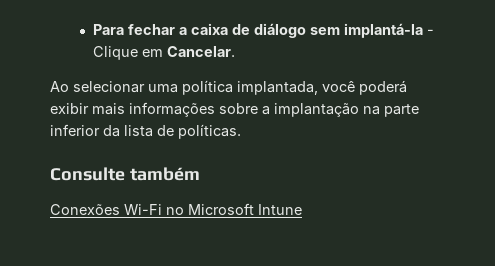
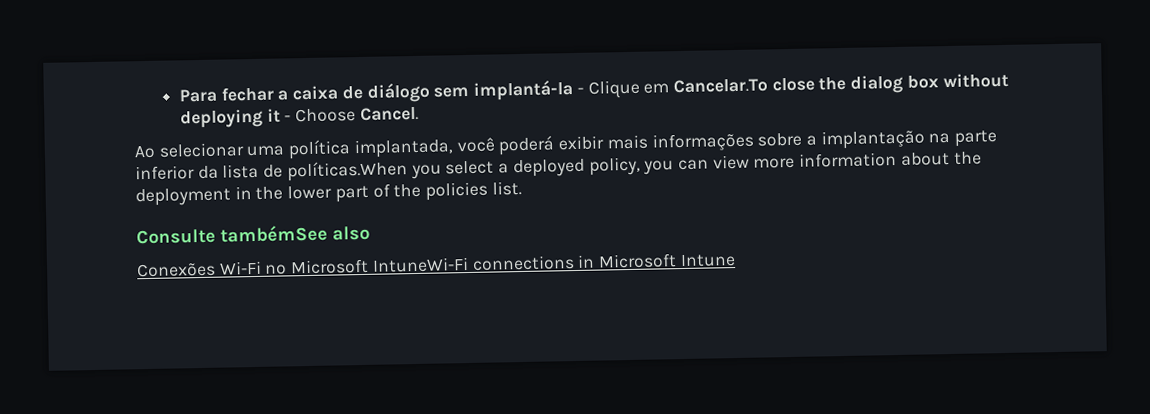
- Para fechar a caixa de diálogo sem implantá-la - Clique em Cancelar.
+ Para fechar a caixa de diálogo sem implantá-la - Clique em Cancelar.To close the dialog box without deploying it - Choose Cancel.
- Ao selecionar uma política implantada, você poderá exibir mais informações sobre a implantação na parte inferior da lista de políticas.
+ Ao selecionar uma política implantada, você poderá exibir mais informações sobre a implantação na parte inferior da lista de políticas.When you select a deployed policy, you can view more information about the deployment in the lower part of the policies list.
- Consulte também
+ Consulte tambémSee also
- Conexões Wi-Fi no Microsoft Intune
+ Conexões Wi-Fi no Microsoft IntuneWi-Fi connections in Microsoft Intune

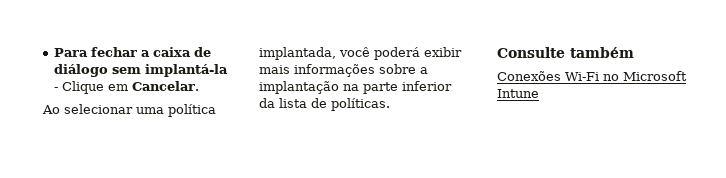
- Para fechar a caixa de diálogo sem implantá-la - Clique em Cancelar.To close the dialog box without deploying it - Choose Cancel.
+ Para fechar a caixa de diálogo sem implantá-la - Clique em Cancelar.
- Ao selecionar uma política implantada, você poderá exibir mais informações sobre a implantação na parte inferior da lista de políticas.When you select a deployed policy, you can view more information about the deployment in the lower part of the policies list.
+ Ao selecionar uma política implantada, você poderá exibir mais informações sobre a implantação na parte inferior da lista de políticas.
- Consulte tambémSee also
+ Consulte também
- Conexões Wi-Fi no Microsoft IntuneWi-Fi connections in Microsoft Intune
+ Conexões Wi-Fi no Microsoft Intune

